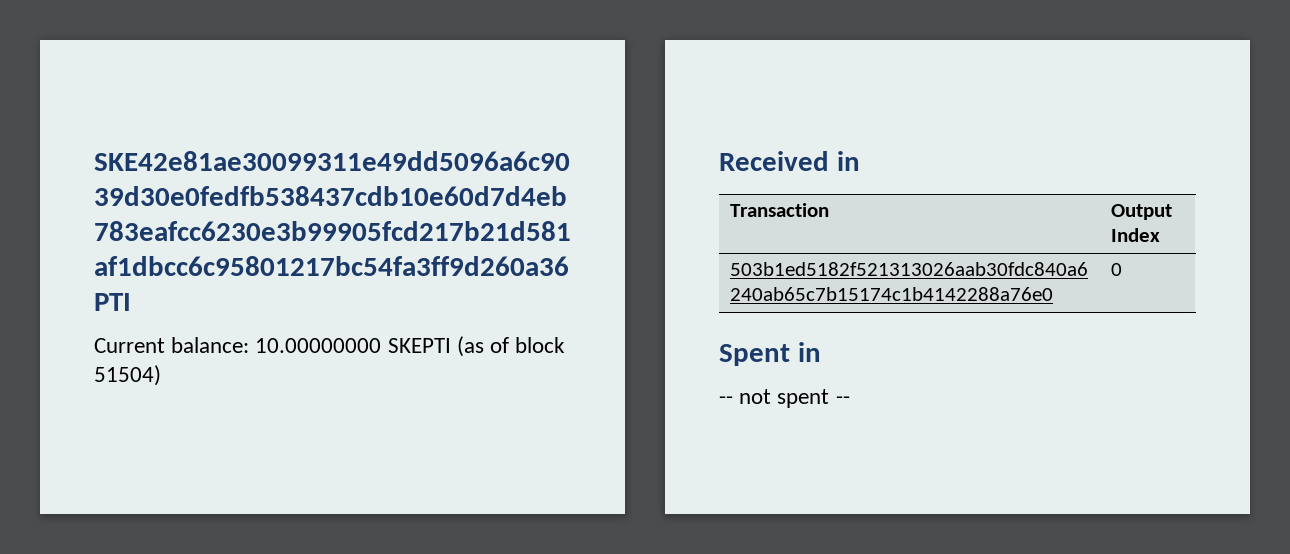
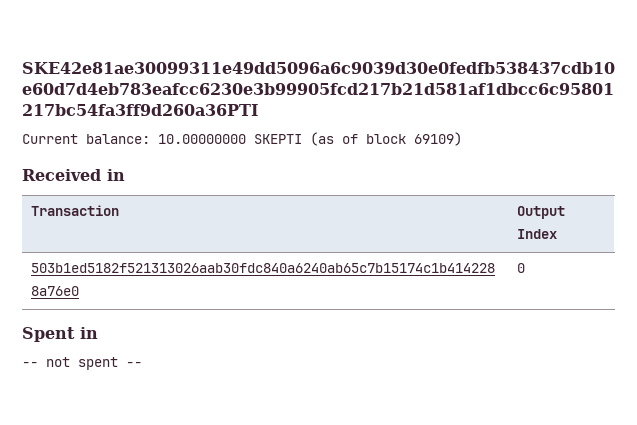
- Current balance: 10.00000000 SKEPTI (as of block 51504)
+ Current balance: 10.00000000 SKEPTI (as of block 69109)

